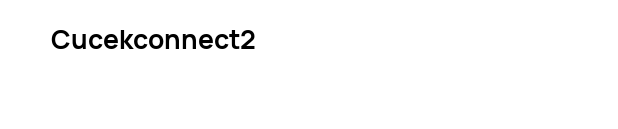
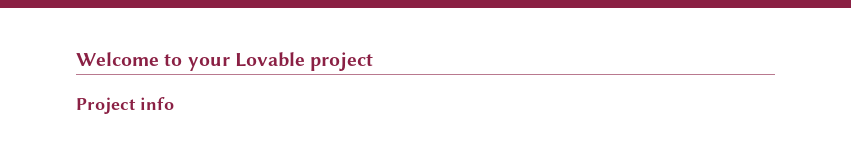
- Cucekconnect2
+ Welcome to your Lovable project
+ Project info

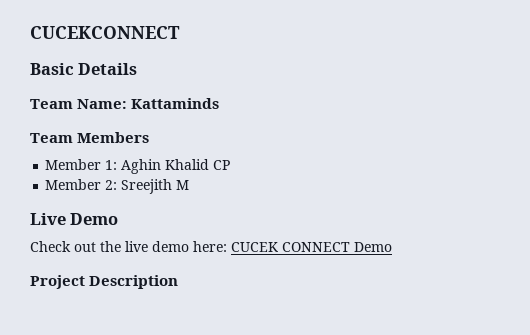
- Welcome to your Lovable project
+ CUCEKCONNECT
+ Basic Details
+ Team Name: Kattaminds
+ Team Members
+ Member 1: Aghin Khalid CP
+ Member 2: Sreejith M
+ Live Demo
+ Check out the live demo here: CUCEK CONNECT Demo
- Project info
+ Project Description

